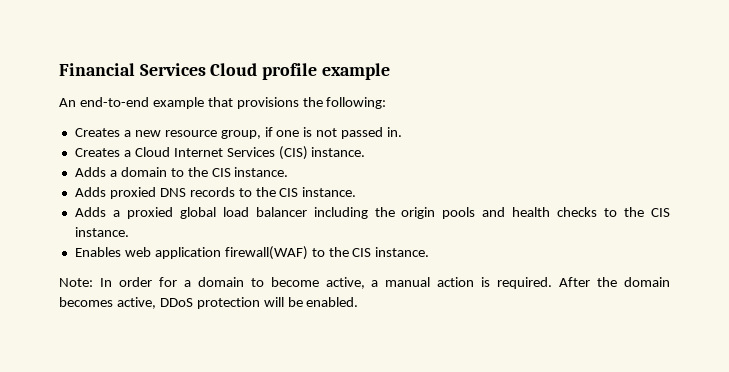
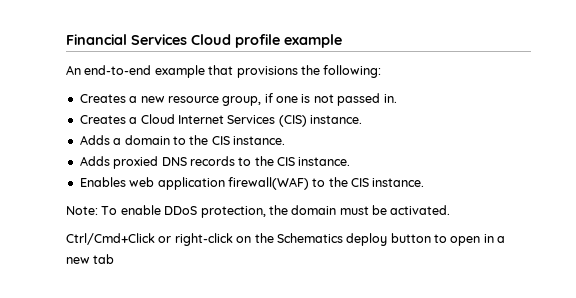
- Adds a proxied global load balancer including the origin pools and health checks to the CIS instance.
- Note: In order for a domain to become active, a manual action is required. After the domain becomes active, DDoS protection will be enabled.
+ Note: To enable DDoS protection, the domain must be activated.
+ Ctrl/Cmd+Click or right-click on the Schematics deploy button to open in a new tab

